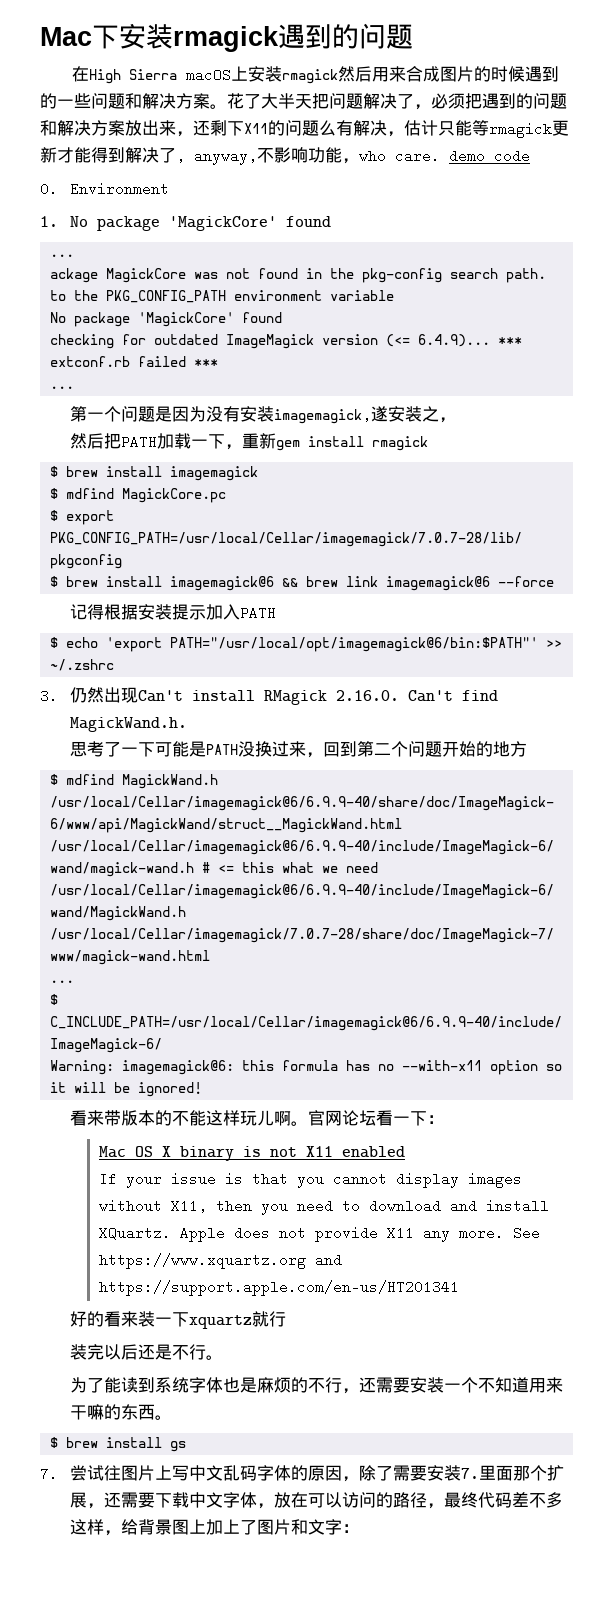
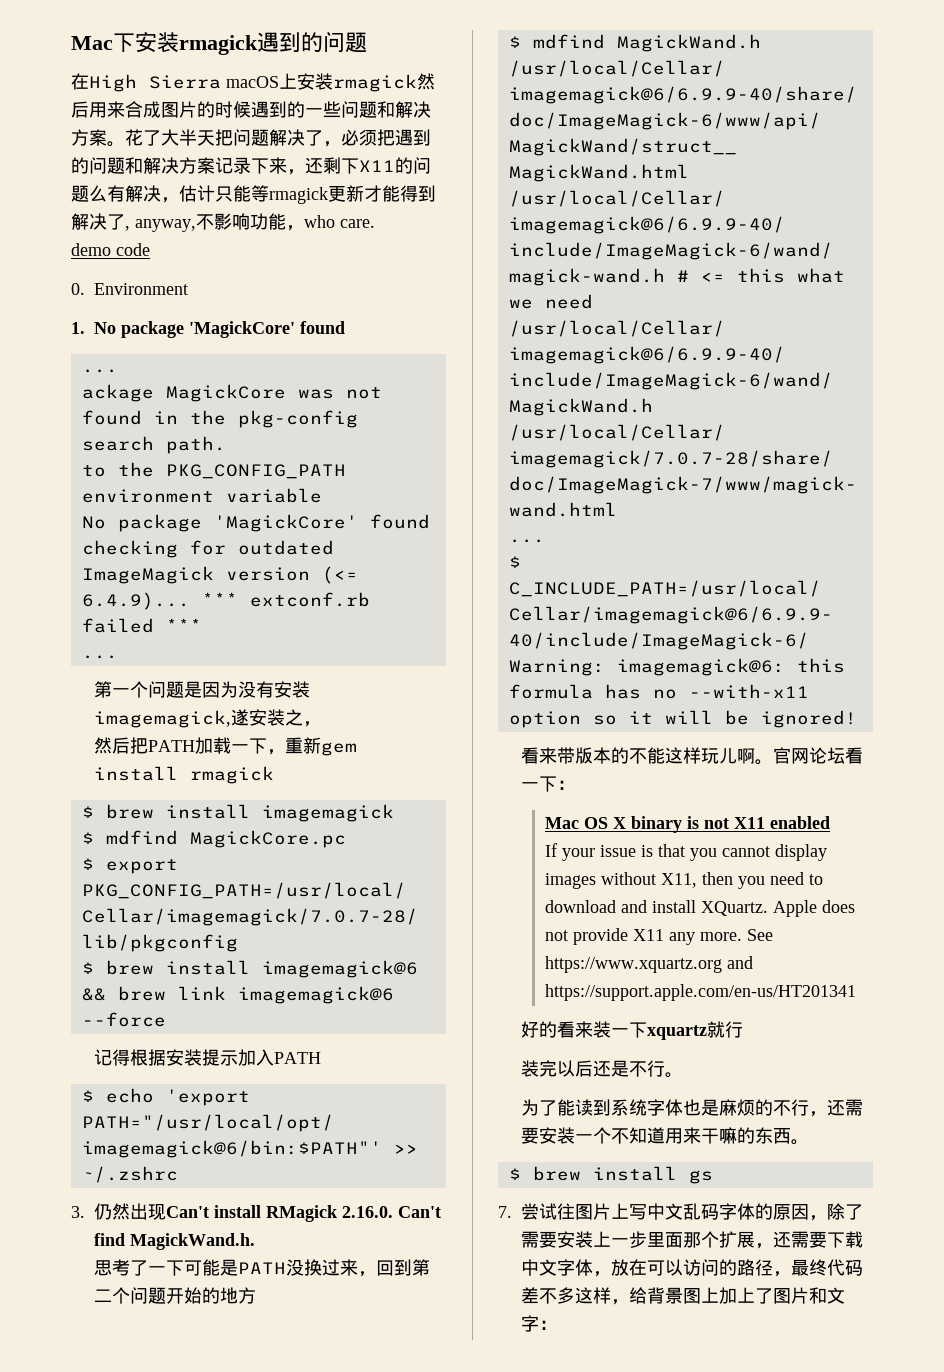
- 花了大半天把问题解决了，必须把遇到的问题和解决方案放出来，还剩下X11的问题么有解决，估计只能等rmagick更新才能得到解决了, anyway,不影响功能，who care. demo code
+ 花了大半天把问题解决了，必须把遇到的问题和解决方案记录下来，还剩下X11的问题么有解决，估计只能等rmagick更新才能得到解决了, anyway,不影响功能，who care.
+ demo code
- 7.尝试往图片上写中文乱码字体的原因，除了需要安装7.里面那个扩展，还需要下载中文字体，放在可以访问的路径，最终代码差不多这样，给背景图上加上了图片和文字：
+ 7.尝试往图片上写中文乱码字体的原因，除了需要安装上一步里面那个扩展，还需要下载中文字体，放在可以访问的路径，最终代码差不多这样，给背景图上加上了图片和文字：

